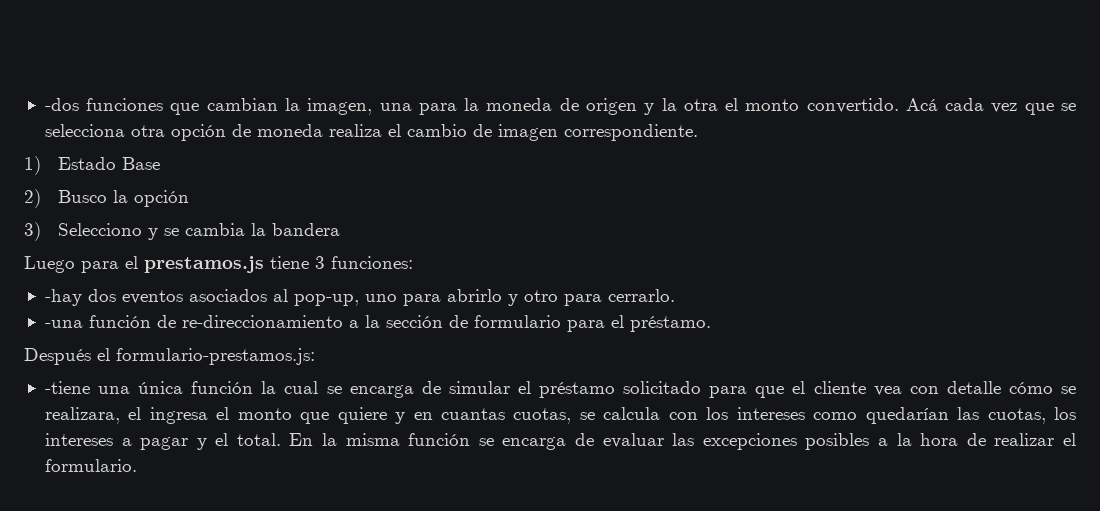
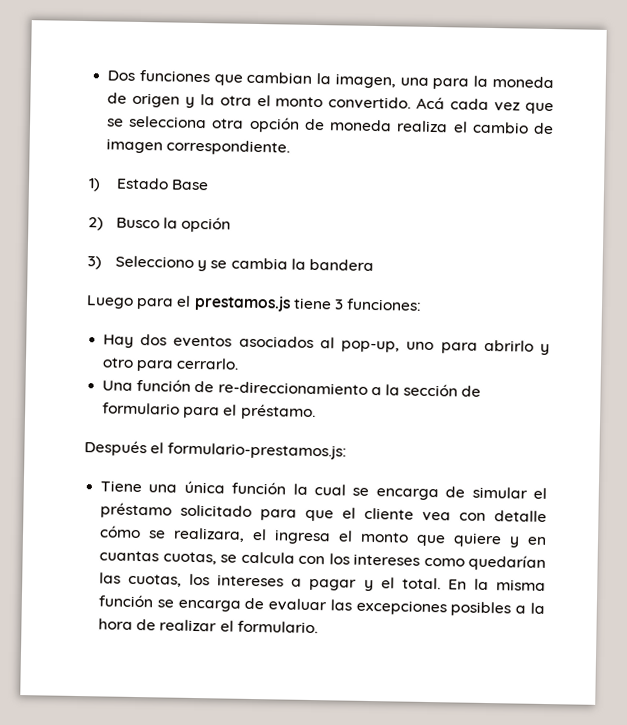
- -dos funciones que cambian la imagen, una para la moneda de origen y la otra el monto convertido.
+ Dos funciones que cambian la imagen, una para la moneda de origen y la otra el monto convertido.
- -hay dos eventos asociados al pop-up, uno para abrirlo y otro para cerrarlo.
+ Hay dos eventos asociados al pop-up, uno para abrirlo y otro para cerrarlo.
- -una función de re-direccionamiento a la sección de formulario para el préstamo.
+ Una función de re-direccionamiento a la sección de formulario para el préstamo.
- -tiene una única función la cual se encarga de simular el préstamo solicitado para que el cliente vea con detalle cómo se realizara, el ingresa el monto que quiere y en cuantas cuotas, se calcula con los intereses como quedarían las cuotas, los intereses a pagar y el total.
+ Tiene una única función la cual se encarga de simular el préstamo solicitado para que el cliente vea con detalle cómo se realizara, el ingresa el monto que quiere y en cuantas cuotas, se calcula con los intereses como quedarían las cuotas, los intereses a pagar y el total.

